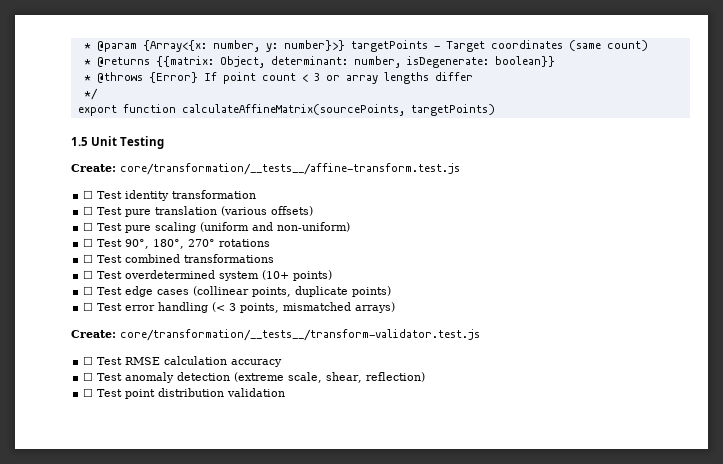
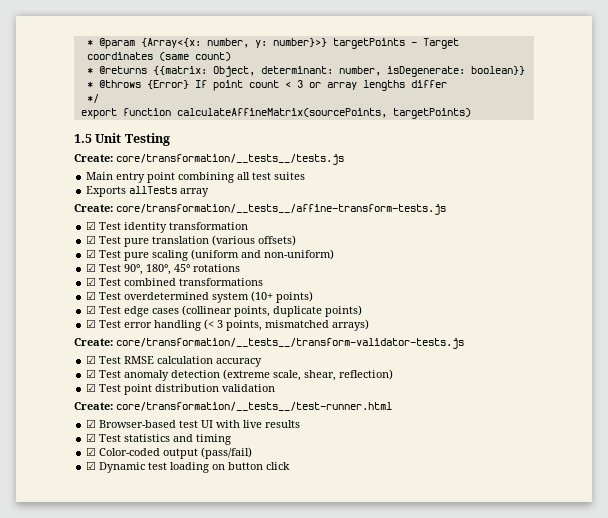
- Create: core/transformation/__tests__/affine-transform.test.js
- ☐ Test identity transformation
+ Create: core/transformation/__tests__/tests.js
+ Main entry point combining all test suites
+ Exports allTests array
+ Create: core/transformation/__tests__/affine-transform-tests.js
+ ☑ Test identity transformation
- ☐ Test pure translation (various offsets)
+ ☑ Test pure translation (various offsets)
- ☐ Test pure scaling (uniform and non-uniform)
+ ☑ Test pure scaling (uniform and non-uniform)
- ☐ Test 90°, 180°, 270° rotations
+ ☑ Test 90°, 180°, 45° rotations
- ☐ Test combined transformations
+ ☑ Test combined transformations
- ☐ Test overdetermined system (10+ points)
+ ☑ Test overdetermined system (10+ points)
- ☐ Test edge cases (collinear points, duplicate points)
+ ☑ Test edge cases (collinear points, duplicate points)
- ☐ Test error handling (< 3 points, mismatched arrays)
+ ☑ Test error handling (< 3 points, mismatched arrays)
- Create: core/transformation/__tests__/transform-validator.test.js
- ☐ Test RMSE calculation accuracy
+ Create: core/transformation/__tests__/transform-validator-tests.js
+ ☑ Test RMSE calculation accuracy
- ☐ Test anomaly detection (extreme scale, shear, reflection)
+ ☑ Test anomaly detection (extreme scale, shear, reflection)
- ☐ Test point distribution validation
+ ☑ Test point distribution validation
+ Create: core/transformation/__tests__/test-runner.html
+ ☑ Browser-based test UI with live results
+ ☑ Test statistics and timing
+ ☑ Color-coded output (pass/fail)
+ ☑ Dynamic test loading on button click

